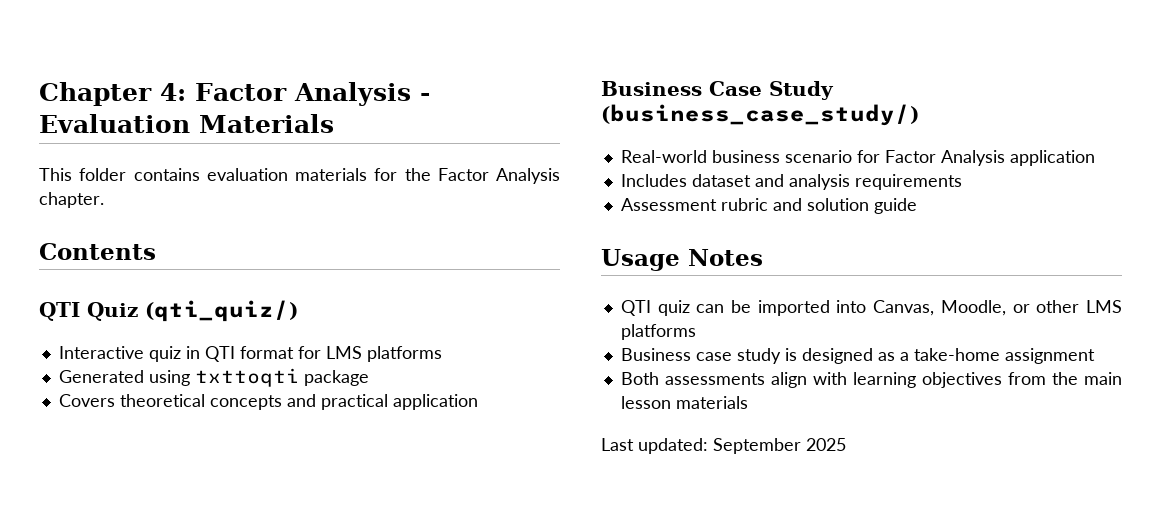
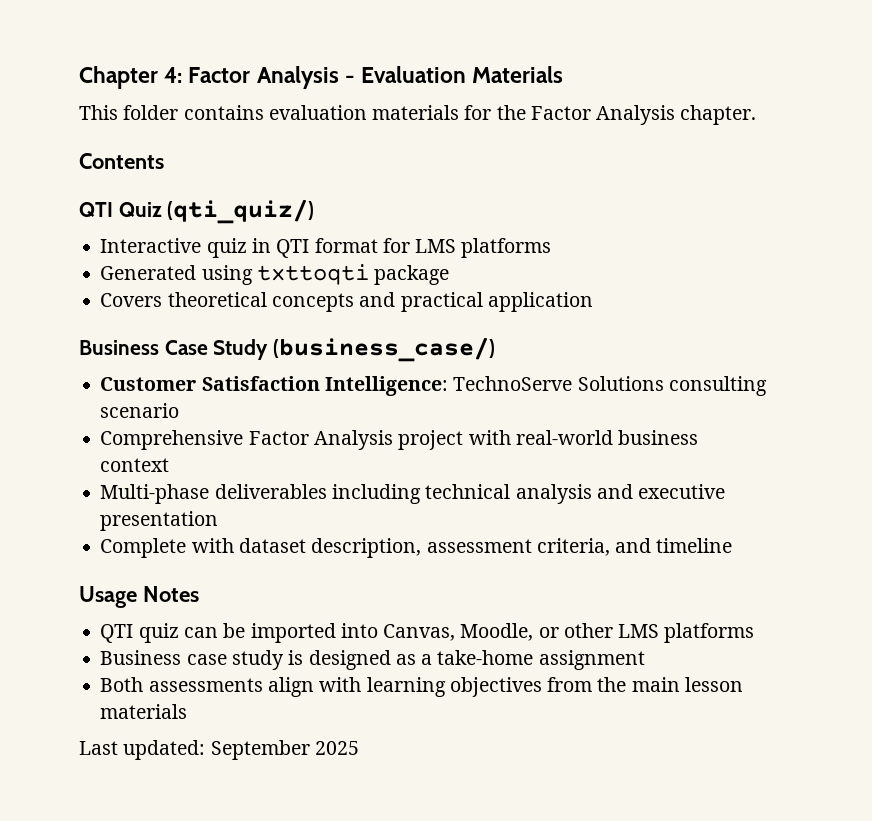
- Business Case Study (business_case_study/)
- Real-world business scenario for Factor Analysis application
- Includes dataset and analysis requirements
- Assessment rubric and solution guide
+ Business Case Study (business_case/)
+ Customer Satisfaction Intelligence: TechnoServe Solutions consulting scenario
+ Comprehensive Factor Analysis project with real-world business context
+ Multi-phase deliverables including technical analysis and executive presentation
+ Complete with dataset description, assessment criteria, and timeline

